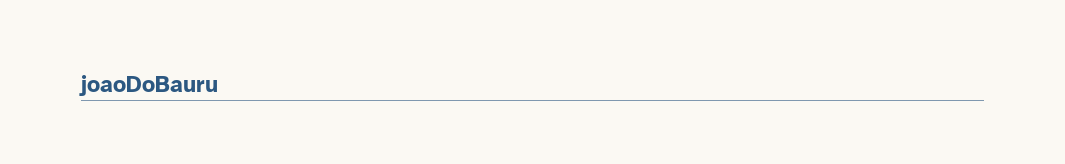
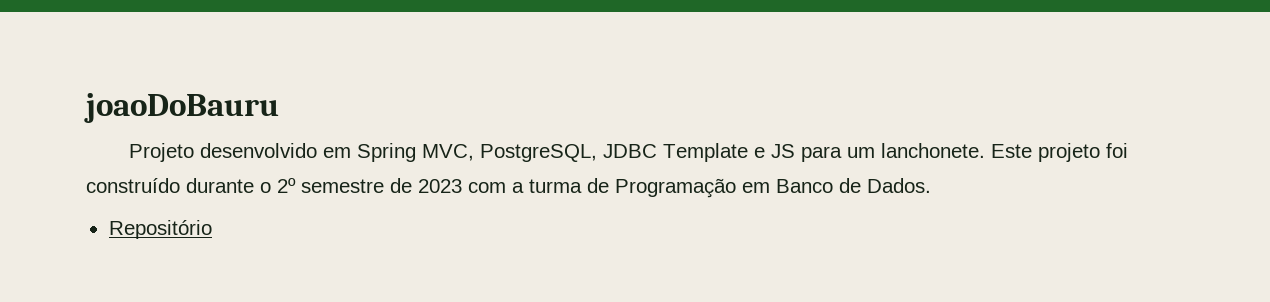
+ Projeto desenvolvido em Spring MVC, PostgreSQL, JDBC Template e JS para um lanchonete. Este projeto foi construído durante o 2º semestre de 2023 com a turma de Programação em Banco de Dados.
+ Repositório

